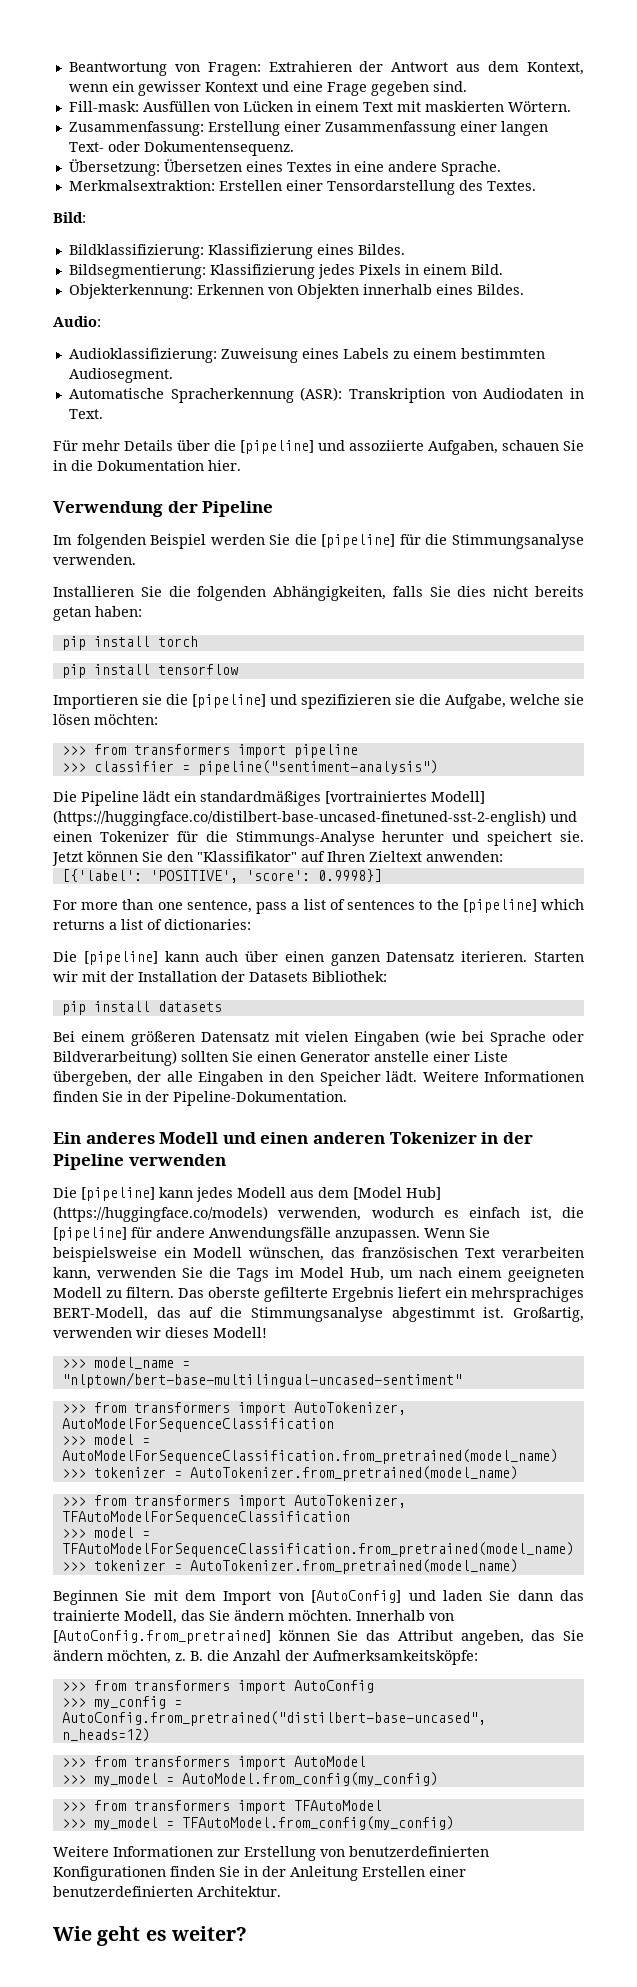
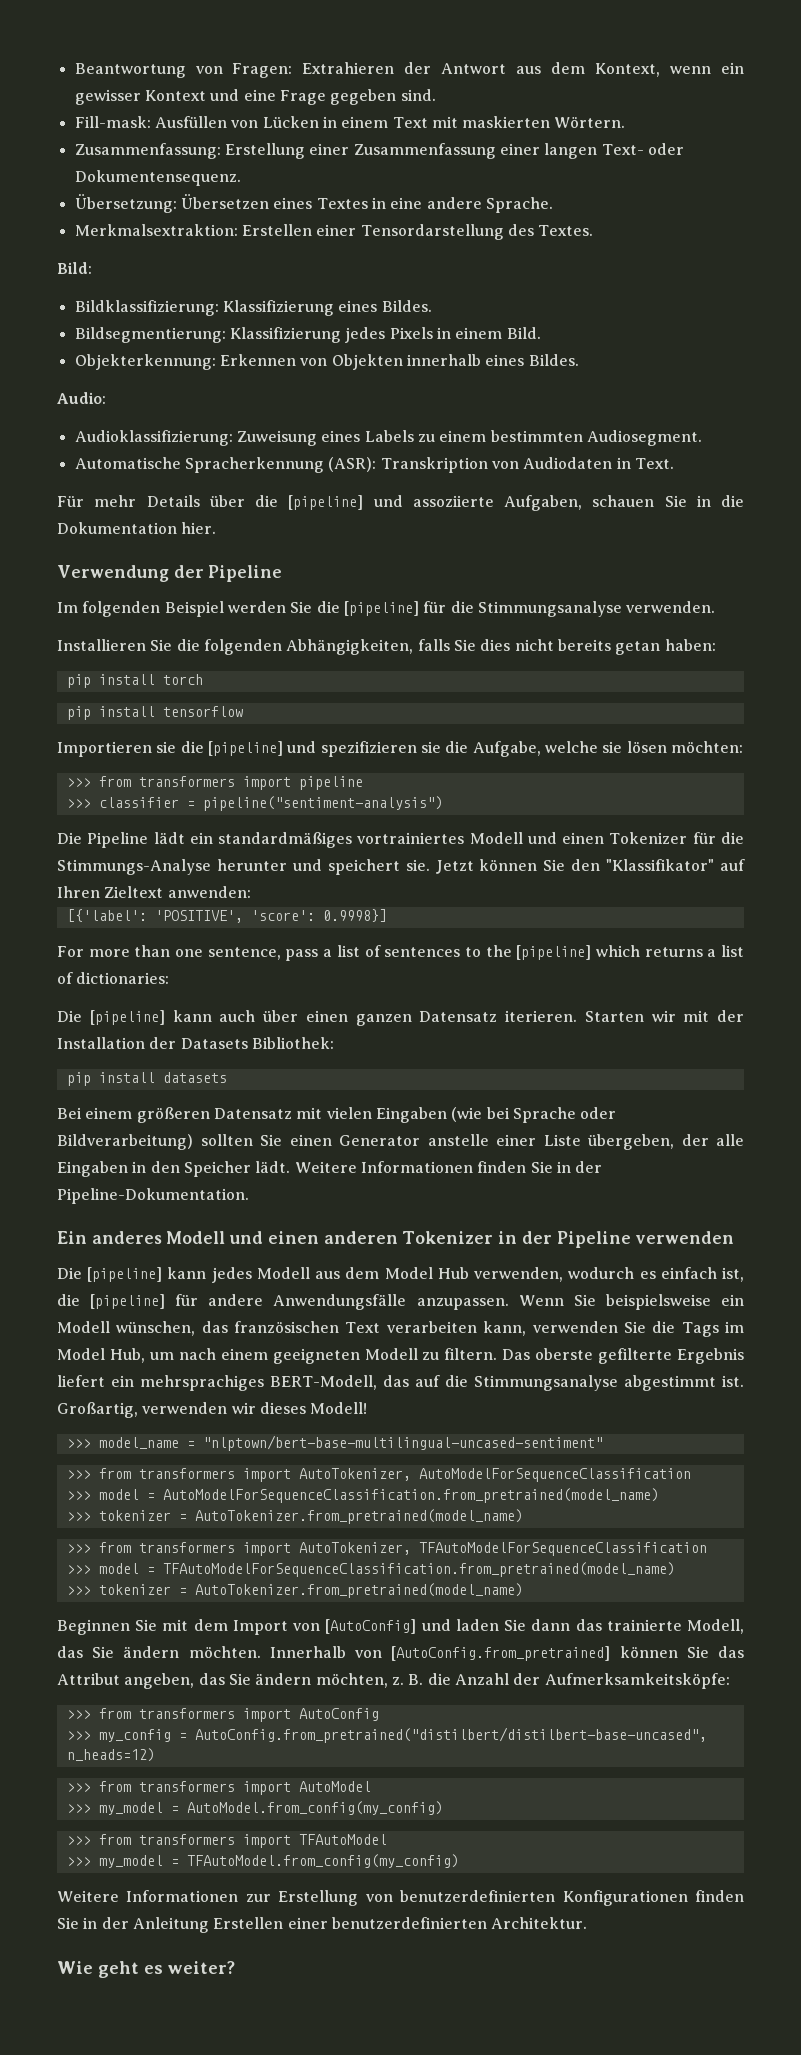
- Die Pipeline lädt ein standardmäßiges [vortrainiertes Modell] (https://huggingface.co/distilbert-base-uncased-finetuned-sst-2-english) und einen Tokenizer für die Stimmungs-Analyse herunter und speichert sie.
+ Die Pipeline lädt ein standardmäßiges vortrainiertes Modell und einen Tokenizer für die Stimmungs-Analyse herunter und speichert sie.
- Die [pipeline] kann jedes Modell aus dem [Model Hub] (https://huggingface.co/models) verwenden, wodurch es einfach ist, die [pipeline] für andere Anwendungsfälle anzupassen.
+ Die [pipeline] kann jedes Modell aus dem Model Hub verwenden, wodurch es einfach ist, die [pipeline] für andere Anwendungsfälle anzupassen.
- >>> my_config = AutoConfig.from_pretrained("distilbert-base-uncased", n_heads=12)
+ >>> my_config = AutoConfig.from_pretrained("distilbert/distilbert-base-uncased", n_heads=12)

